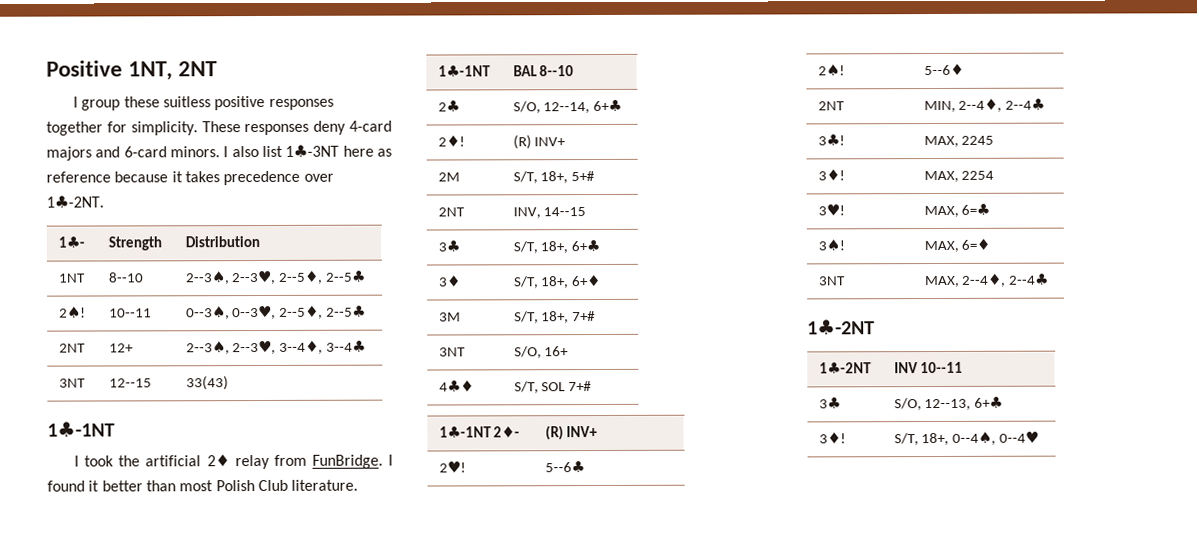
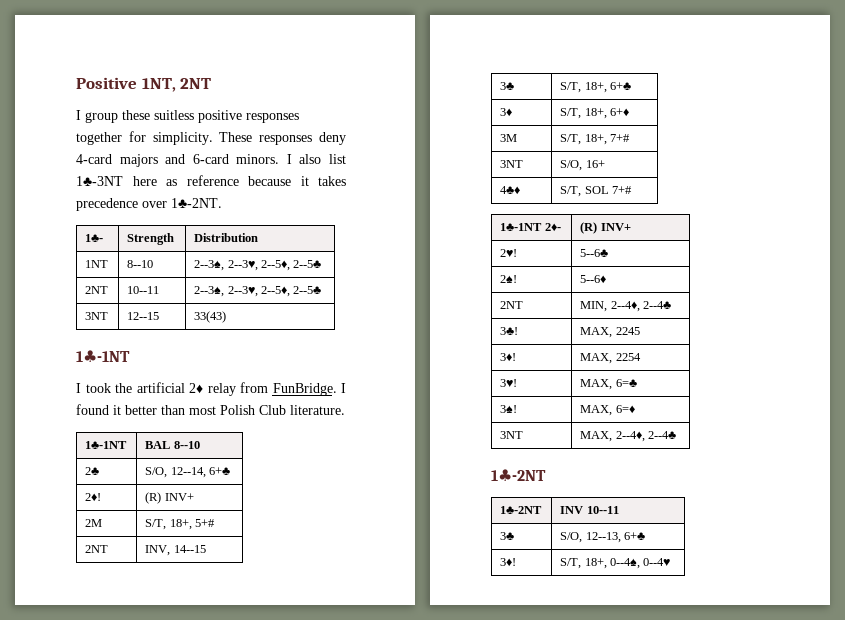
- 2♠! | 10--11 | 0--3♠, 0--3♥, 2--5♦, 2--5♣
- 2NT | 12+ | 2--3♠, 2--3♥, 3--4♦, 3--4♣
+ 2NT | 10--11 | 2--3♠, 2--3♥, 2--5♦, 2--5♣

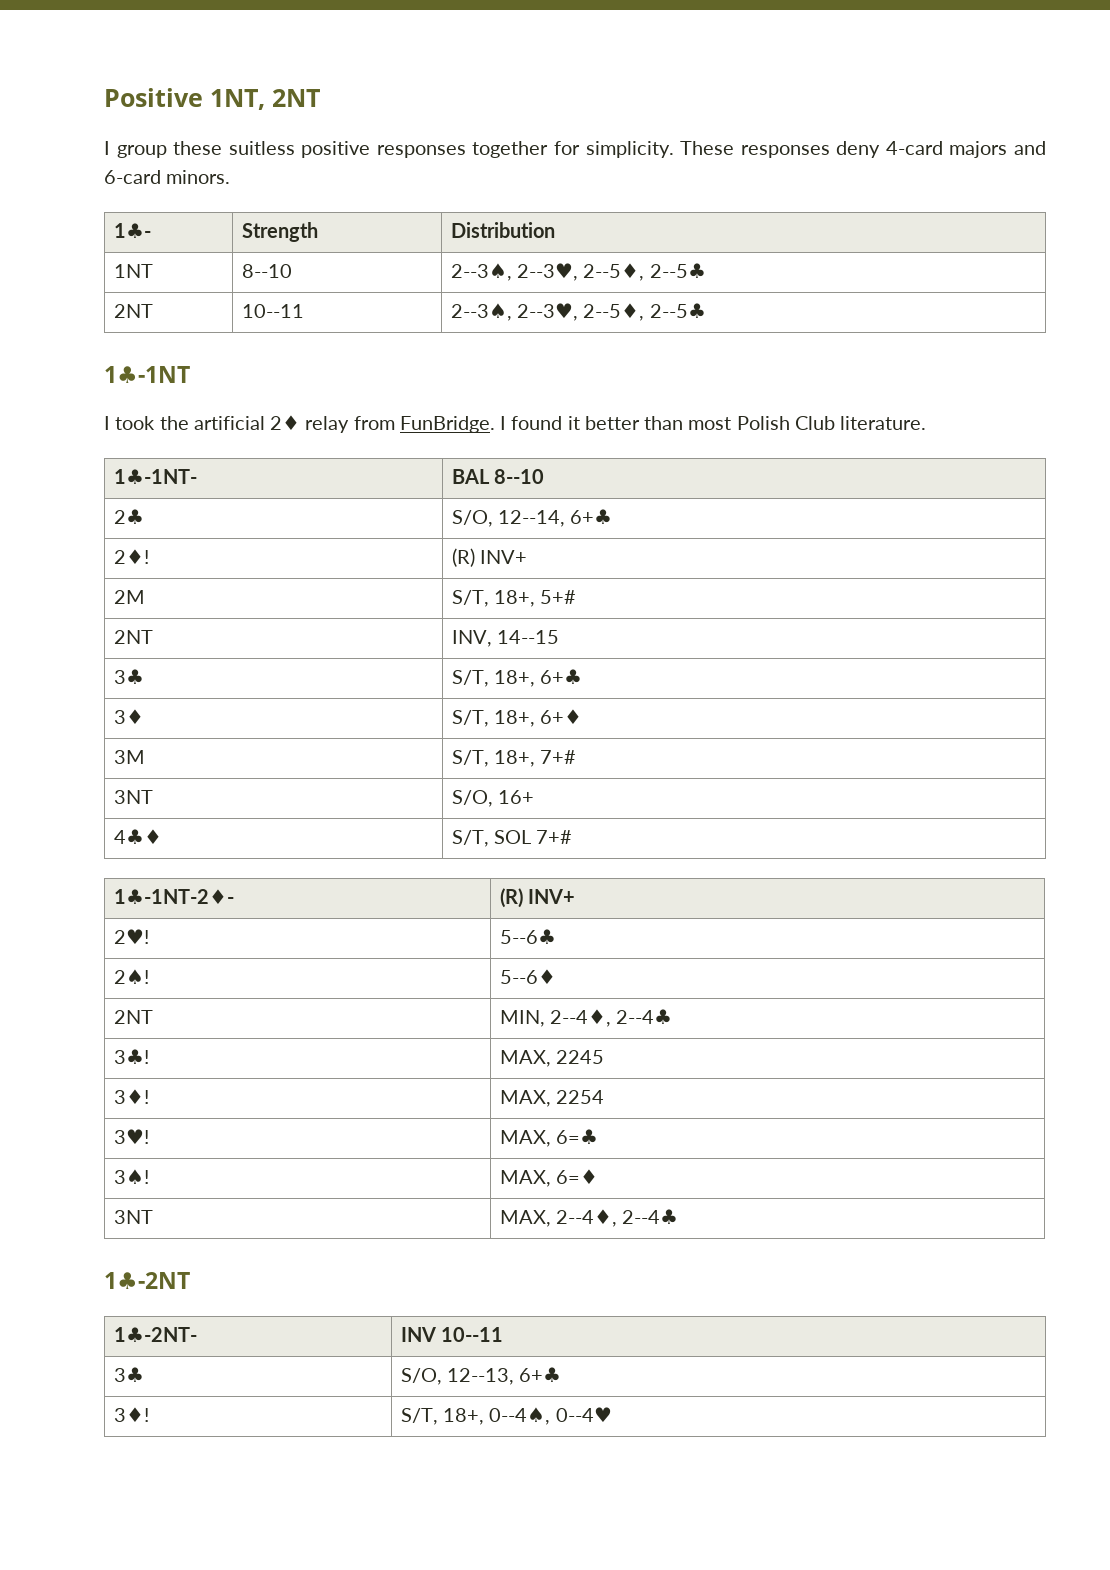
- I also list 1♣-3NT here as reference because it takes precedence over 1♣-2NT.
- 3NT | 12--15 | 33(43)
- 1♣-1NT | BAL 8--10
+ 1♣-1NT- | BAL 8--10
- 1♣-1NT 2♦- | (R) INV+
+ 1♣-1NT-2♦- | (R) INV+
- 1♣-2NT | INV 10--11
+ 1♣-2NT- | INV 10--11

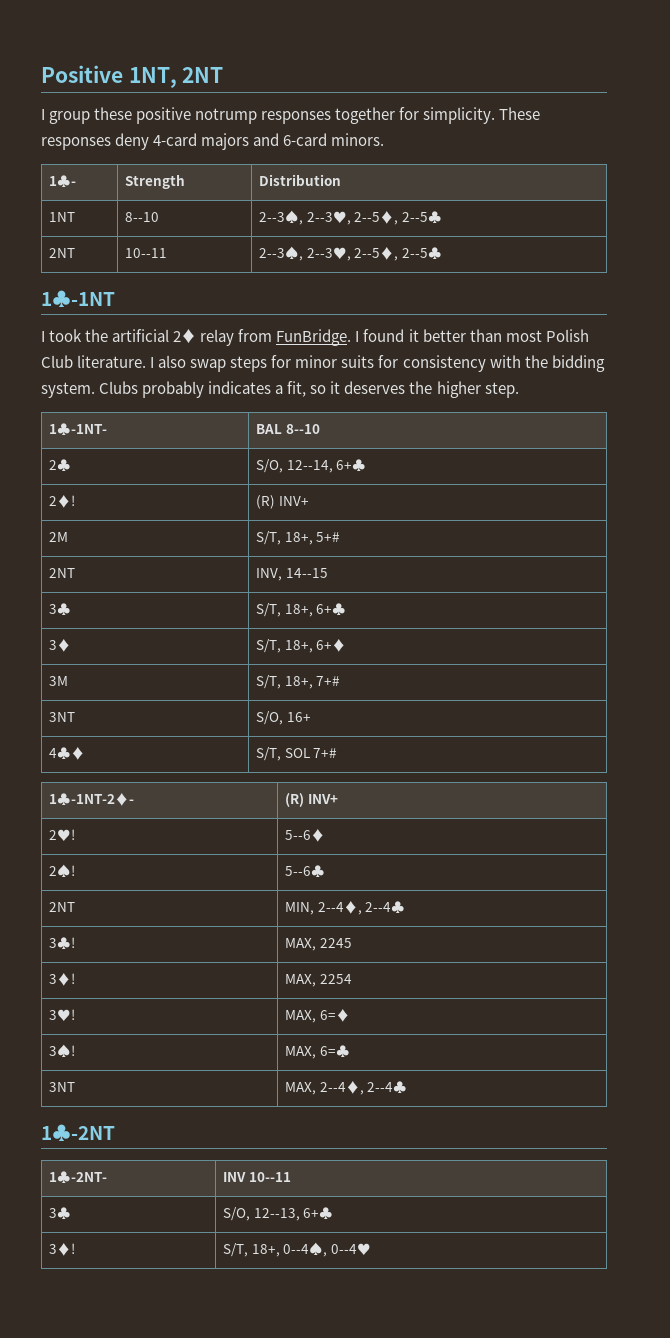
- I group these suitless positive responses together for simplicity.
+ I group these positive notrump responses together for simplicity.
+ I also swap steps for minor suits for consistency with the bidding system. Clubs probably indicates a fit, so it deserves the higher step.
- 2♥! | 5--6♣
+ 2♥! | 5--6♦
- 2♠! | 5--6♦
+ 2♠! | 5--6♣
- 3♥! | MAX, 6=♣
+ 3♥! | MAX, 6=♦
- 3♠! | MAX, 6=♦
+ 3♠! | MAX, 6=♣

